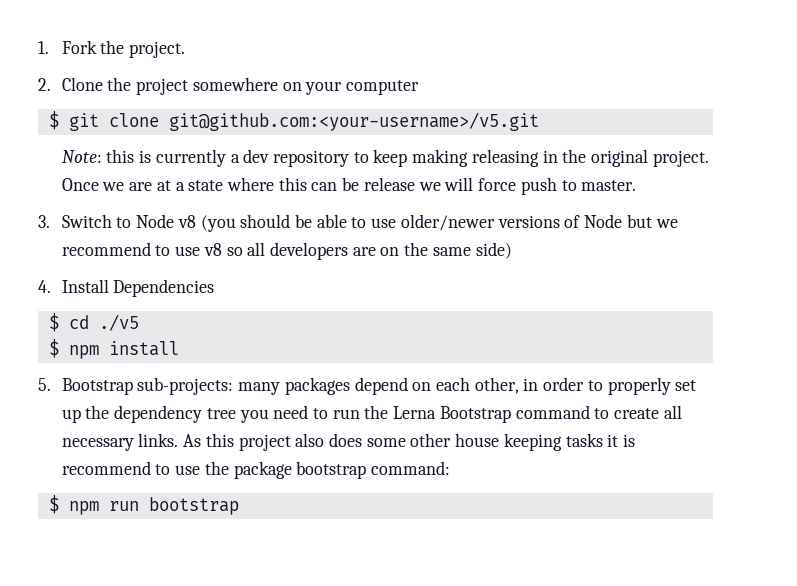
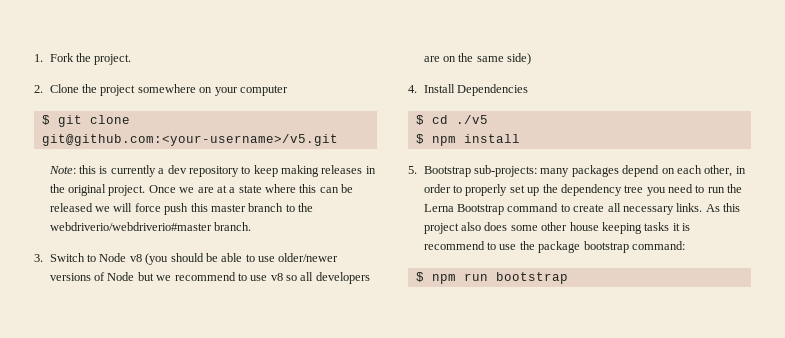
- Note: this is currently a dev repository to keep making releasing in the original project.
+ Note: this is currently a dev repository to keep making releases in the original project.
- Once we are at a state where this can be release we will force push to master.
+ Once we are at a state where this can be released we will force push this master branch to the webdriverio/webdriverio#master branch.

